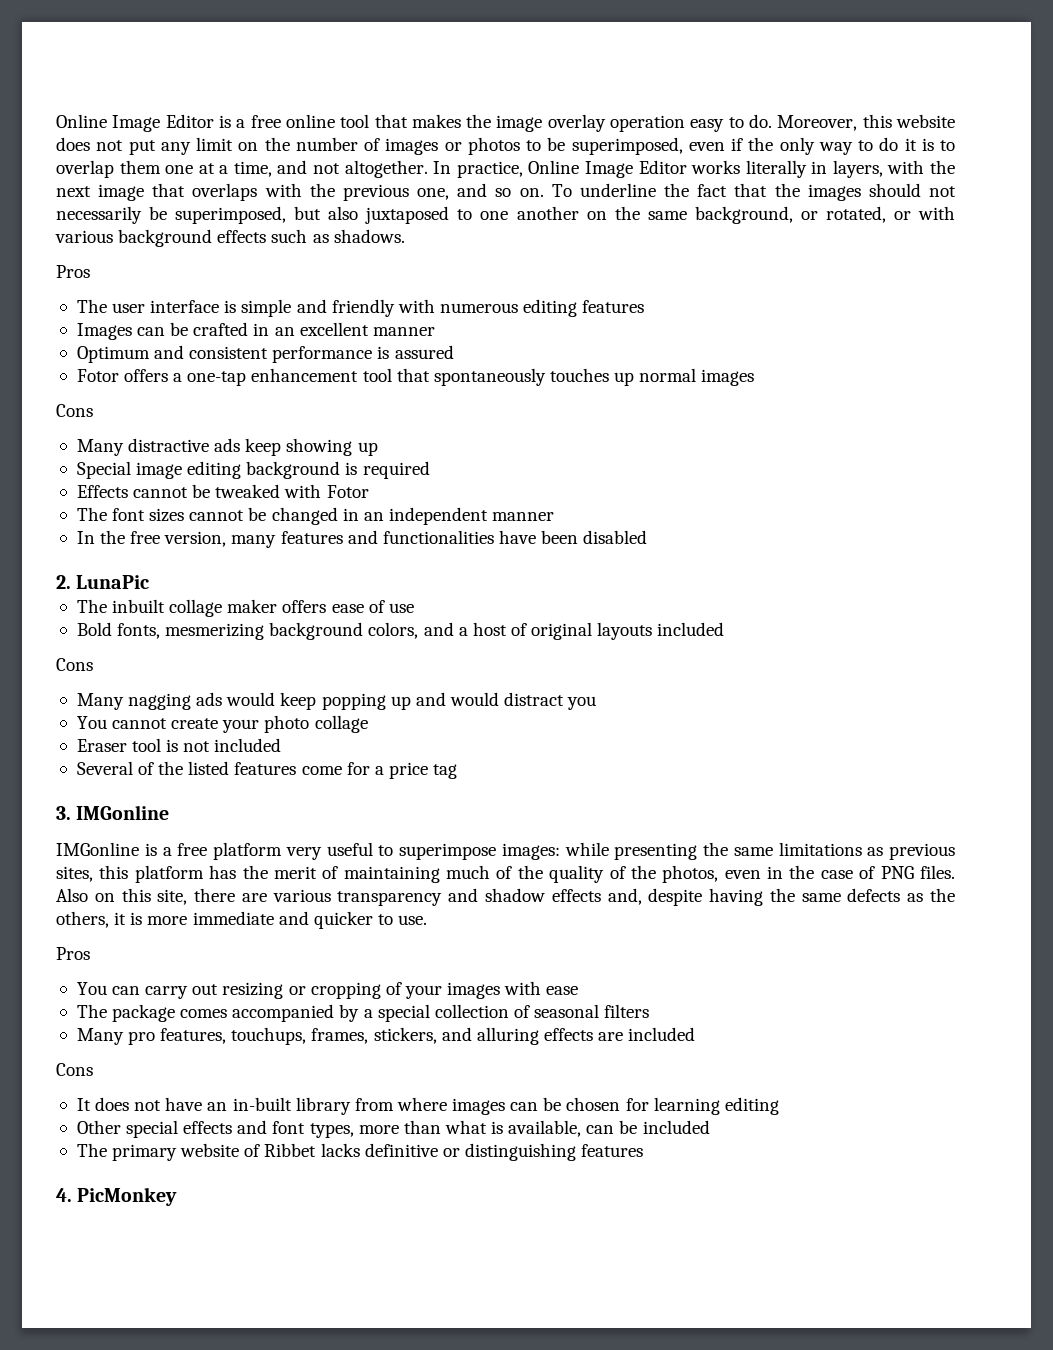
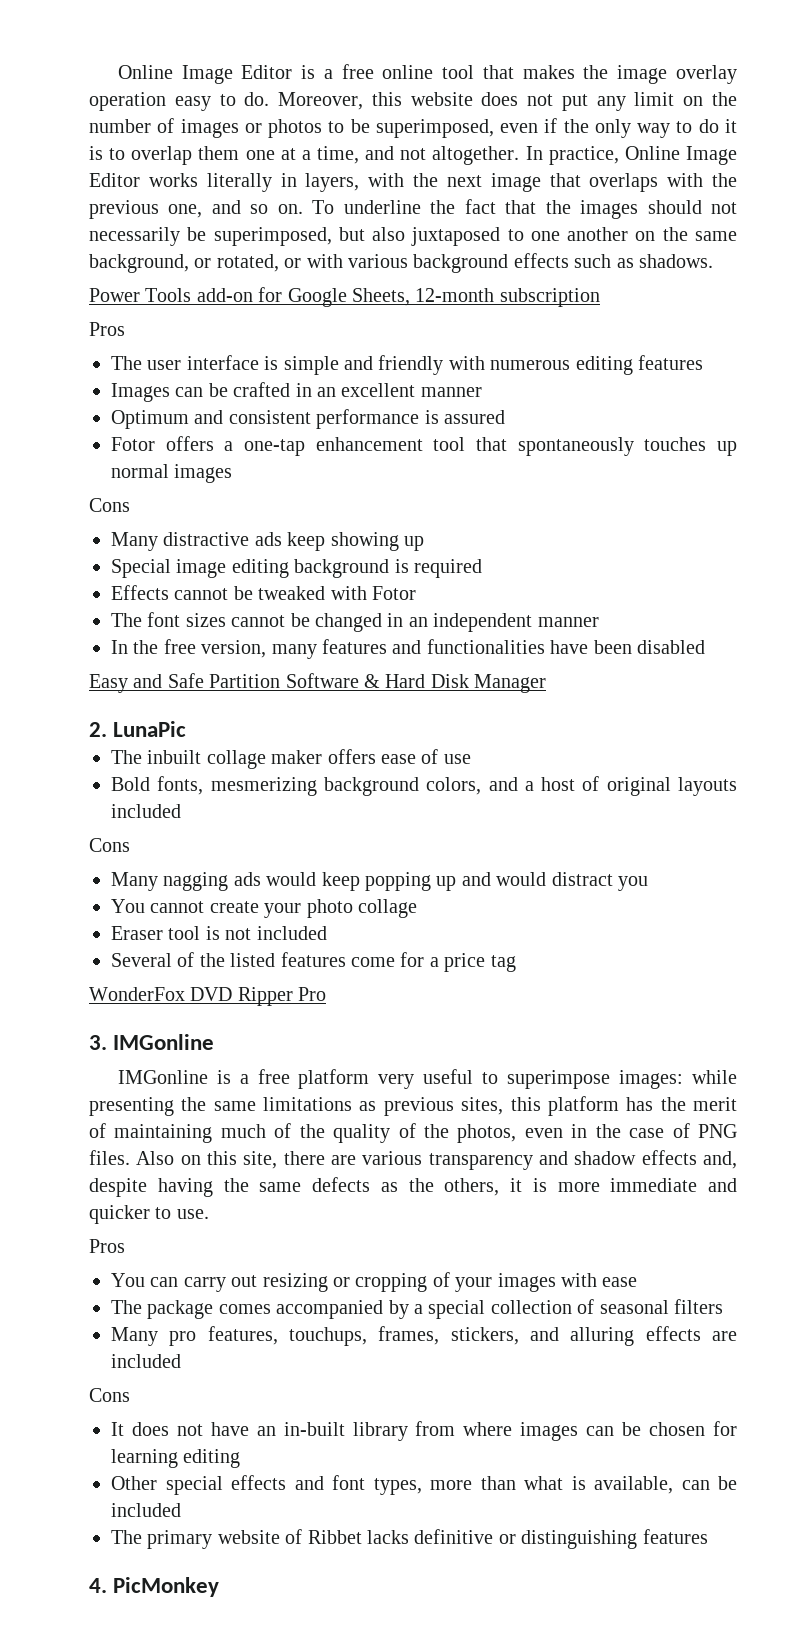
+ Power Tools add-on for Google Sheets, 12-month subscription
+ Easy and Safe Partition Software & Hard Disk Manager
+ WonderFox DVD Ripper Pro

